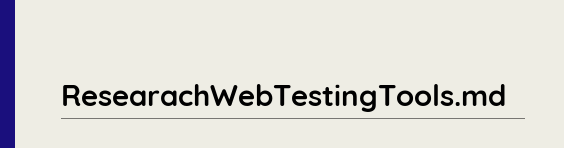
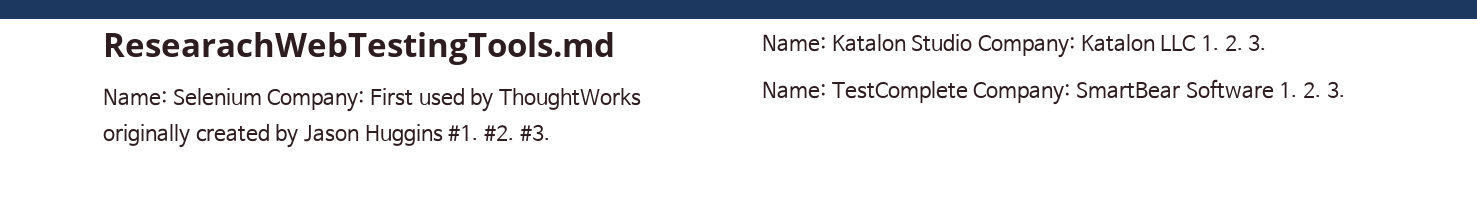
+ Name: Selenium Company: First used by ThoughtWorks originally created by Jason Huggins #1. #2. #3.
+ Name: Katalon Studio Company: Katalon LLC 1. 2. 3.
+ Name: TestComplete Company: SmartBear Software 1. 2. 3.

